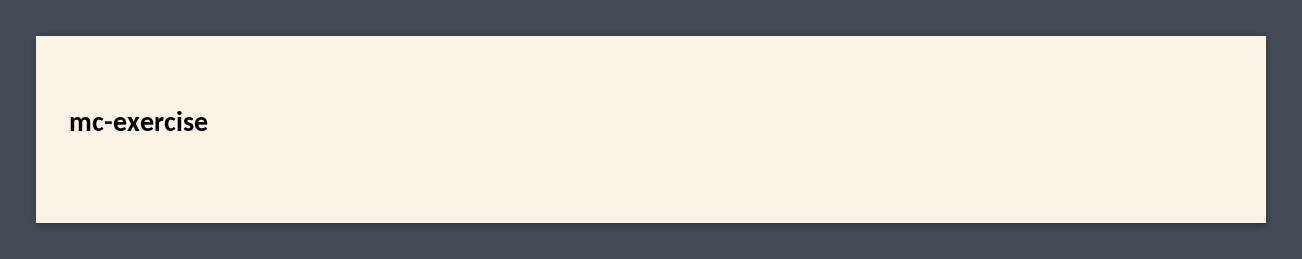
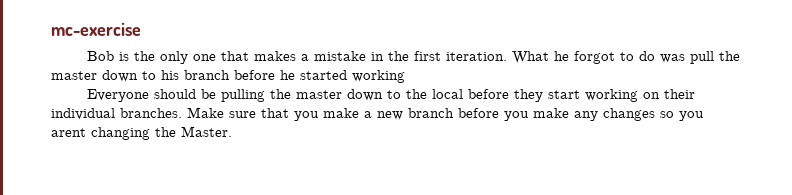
+ Bob is the only one that makes a mistake in the first iteration. What he forgot to do was pull the master down to his branch before he started working
+ Everyone should be pulling the master down to the local before they start working on their individual branches. Make sure that you make a new branch before you make any changes so you arent changing the Master.

